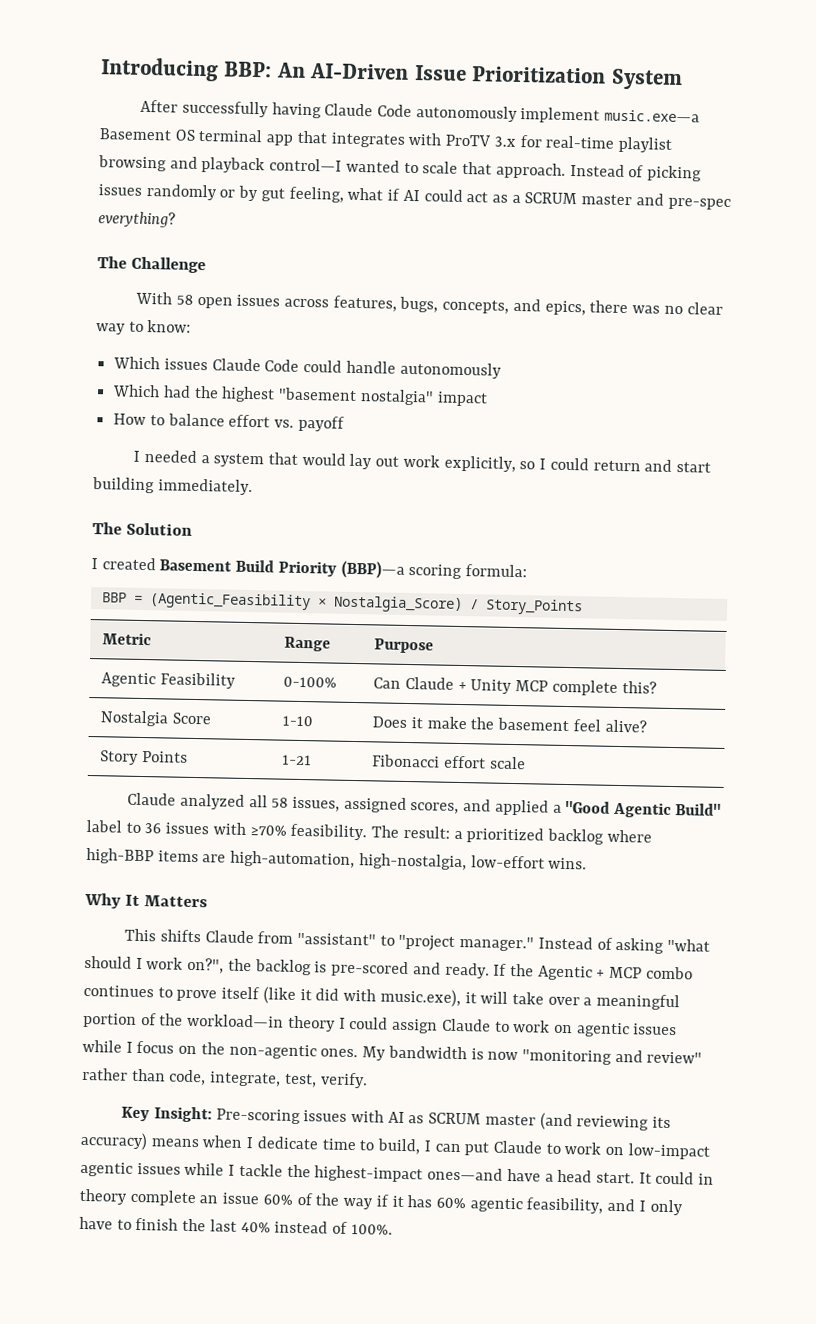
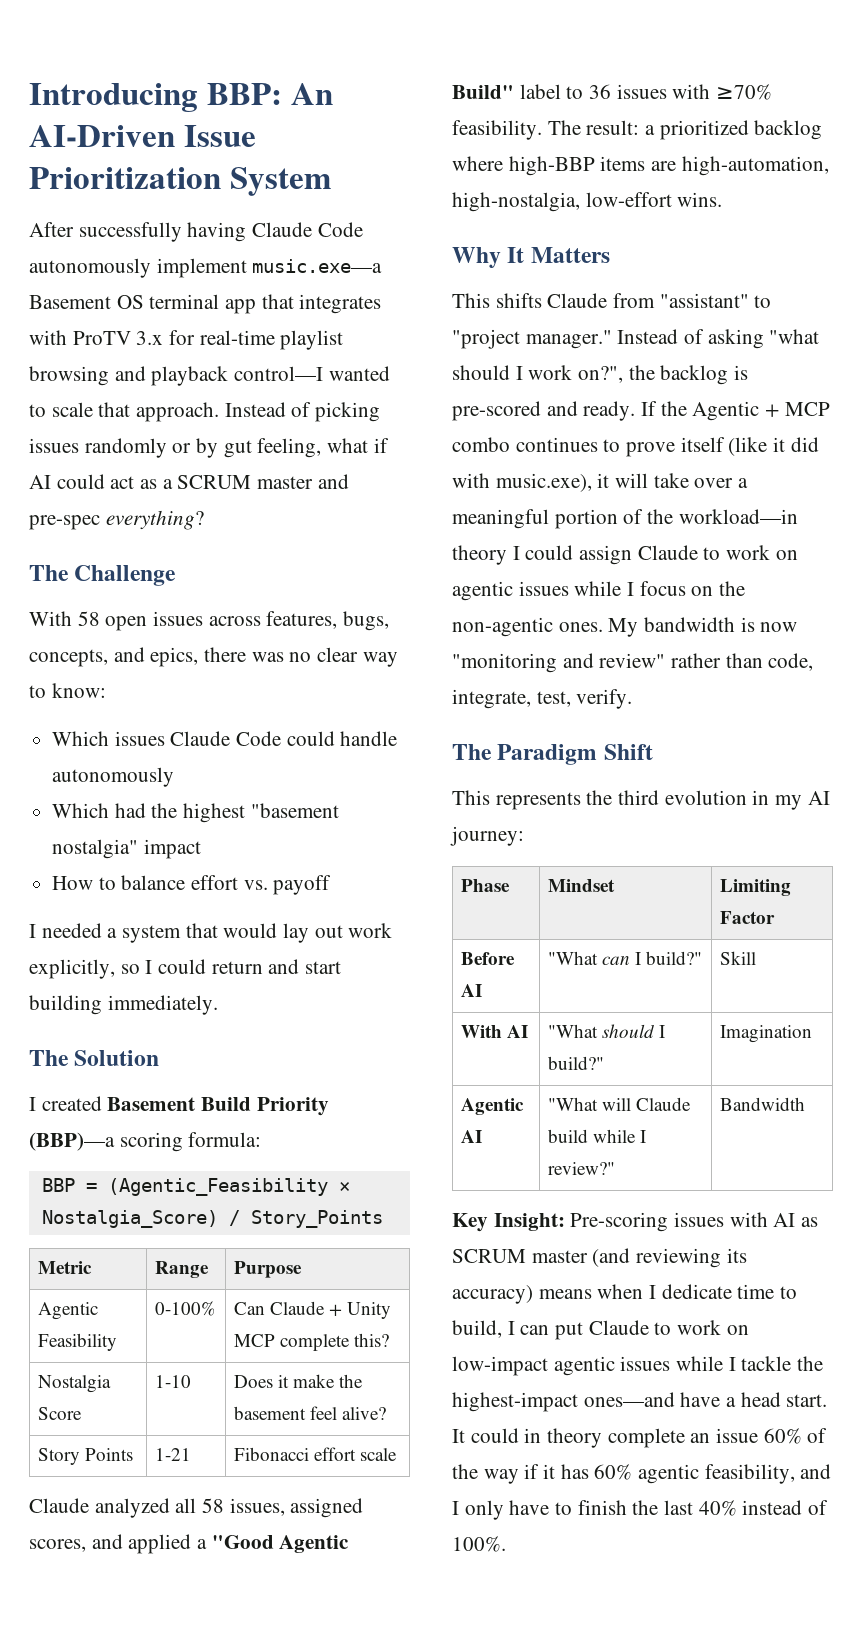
+ The Paradigm Shift
+ This represents the third evolution in my AI journey:
+ Phase | Mindset | Limiting Factor
+ Before AI | "What can I build?" | Skill
+ With AI | "What should I build?" | Imagination
+ Agentic AI | "What will Claude build while I review?" | Bandwidth

